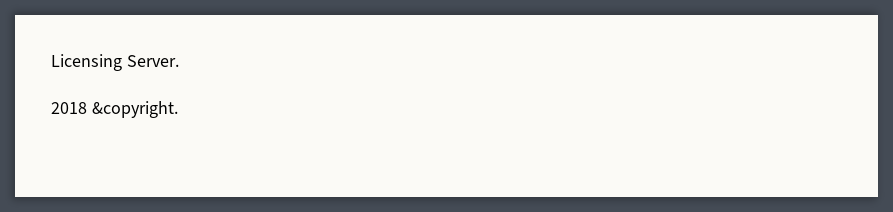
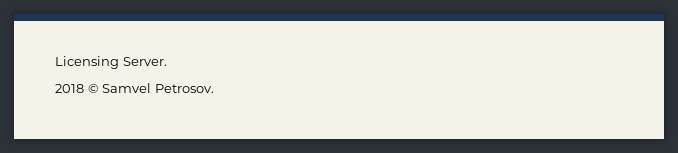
- 2018 &copyright.
+ 2018 © Samvel Petrosov.

